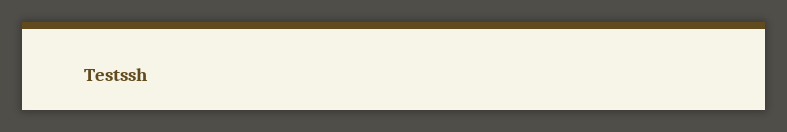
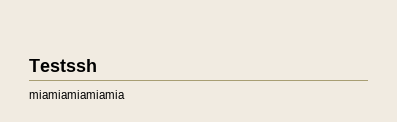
+ miamiamiamiamia

